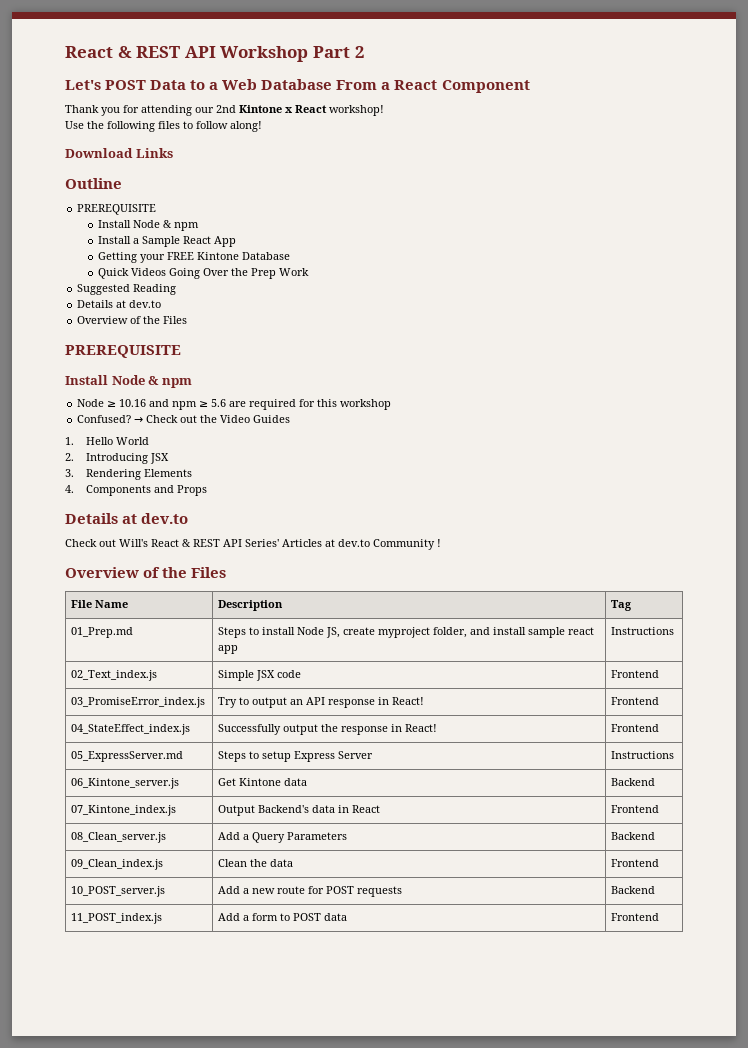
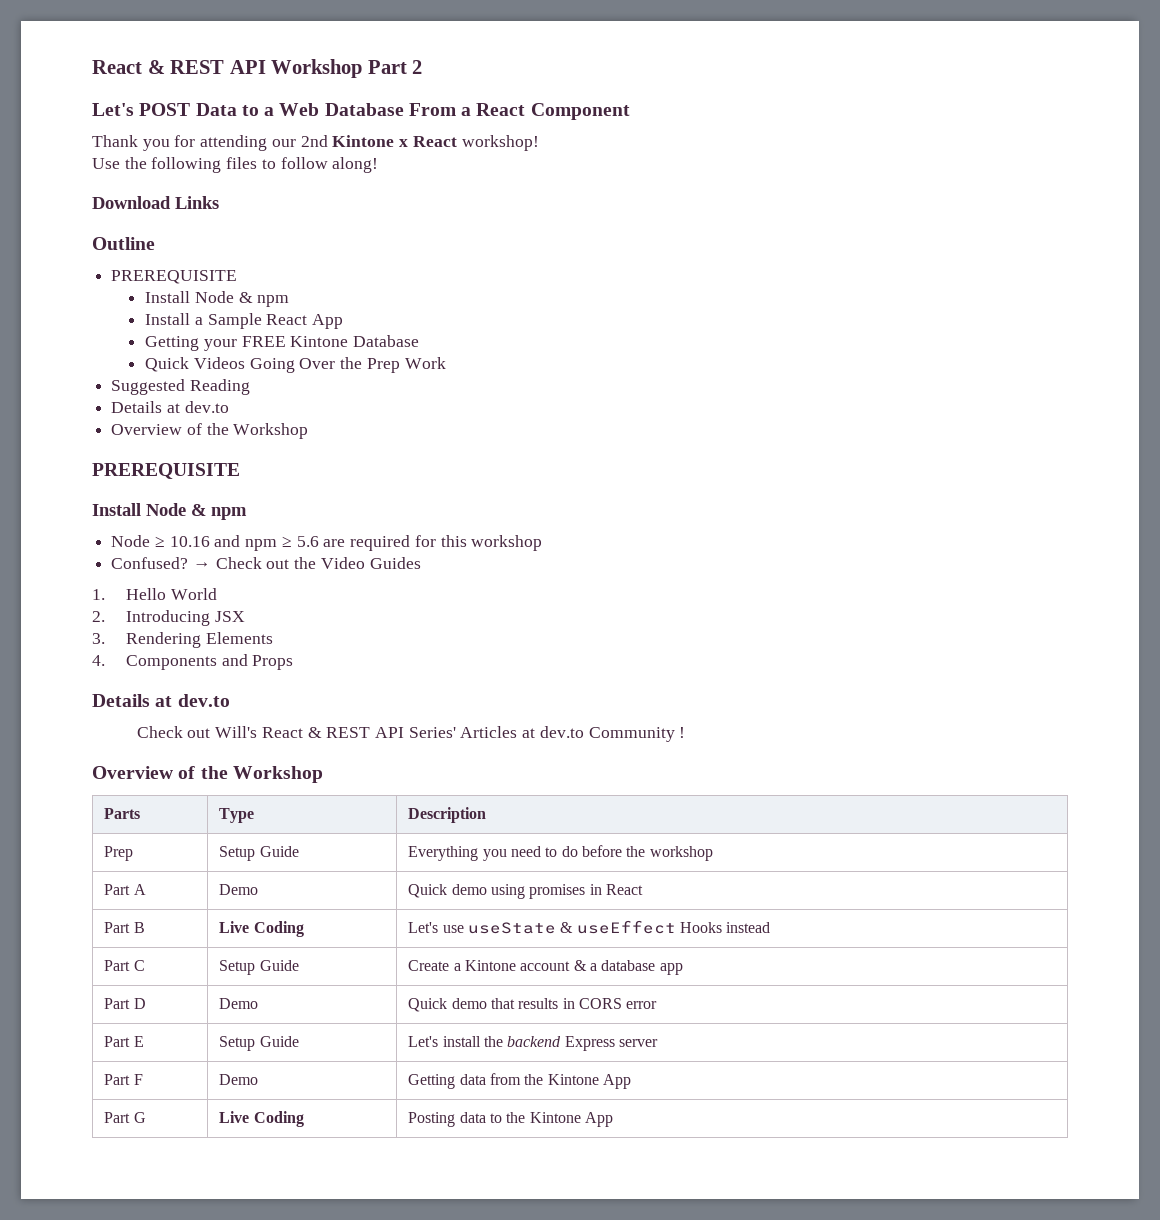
  Suggested Reading
  Details at dev.to
- Overview of the Files
+ Overview of the Workshop
  Check out Will's React & REST API Series' Articles at dev.to Community !
- Overview of the Files
- File Name | Description | Tag
- 01_Prep.md | Steps to install Node JS, create myproject folder, and install sample react app | Instructions
- 02_Text_index.js | Simple JSX code | Frontend
- 03_PromiseError_index.js | Try to output an API response in React! | Frontend
- 04_StateEffect_index.js | Successfully output the response in React! | Frontend
- 05_ExpressServer.md | Steps to setup Express Server | Instructions
- 06_Kintone_server.js | Get Kintone data | Backend
- 07_Kintone_index.js | Output Backend's data in React | Frontend
- 08_Clean_server.js | Add a Query Parameters | Backend
- 09_Clean_index.js | Clean the data | Frontend
- 10_POST_server.js | Add a new route for POST requests | Backend
- 11_POST_index.js | Add a form to POST data | Frontend
+ Overview of the Workshop
+ Parts | Type | Description
+ Prep | Setup Guide | Everything you need to do before the workshop
+ Part A | Demo | Quick demo using promises in React
+ Part B | Live Coding | Let's use useState & useEffect Hooks instead
+ Part C | Setup Guide | Create a Kintone account & a database app
+ Part D | Demo | Quick demo that results in CORS error
+ Part E | Setup Guide | Let's install the backend Express server
+ Part F | Demo | Getting data from the Kintone App
+ Part G | Live Coding | Posting data to the Kintone App

